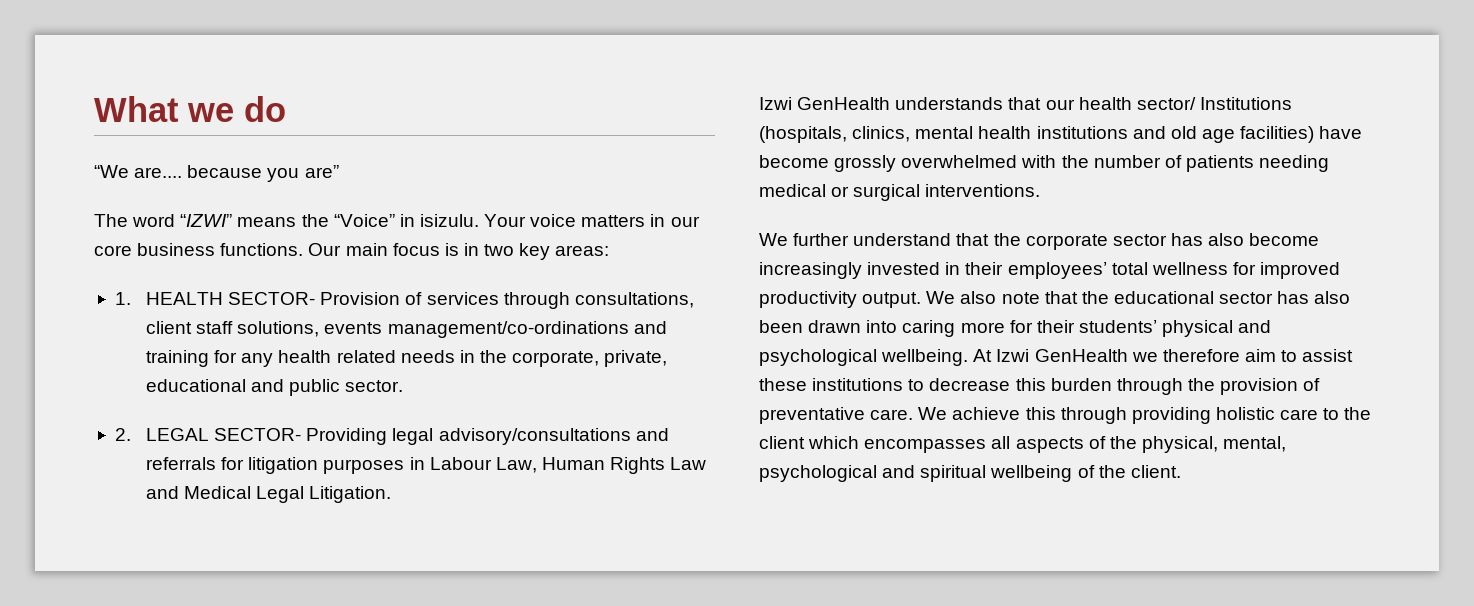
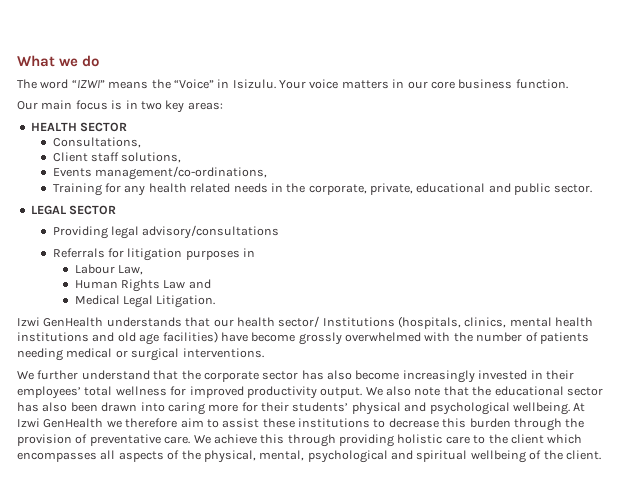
- “We are.... because you are”
- The word “IZWI” means the “Voice” in isizulu.
+ The word “IZWI” means the “Voice” in Isizulu.
- Your voice matters in our core business functions. Our main focus is in two key areas:
+ Your voice matters in our core business function.
+ Our main focus is in two key areas:
- 1. HEALTH SECTOR- Provision of services through consultations, client staff solutions, events management/co-ordinations and training for any health related needs in the corporate, private, educational and public sector.
+ HEALTH SECTOR
+ Consultations,
+ Client staff solutions,
+ Events management/co-ordinations,
+ Training for any health related needs in the corporate, private, educational and public sector.
- 2. LEGAL SECTOR- Providing legal advisory/consultations and referrals for litigation purposes in Labour Law, Human Rights Law and Medical Legal Litigation.
+ LEGAL SECTOR
+ Providing legal advisory/consultations
+ Referrals for litigation purposes in
+ Labour Law,
+ Human Rights Law and
+ Medical Legal Litigation.

